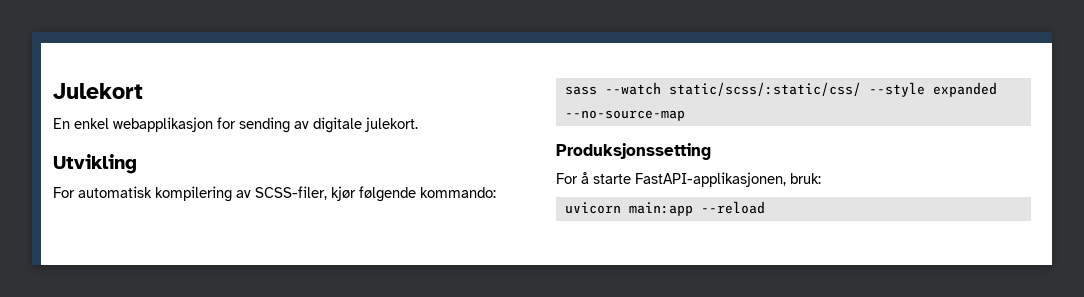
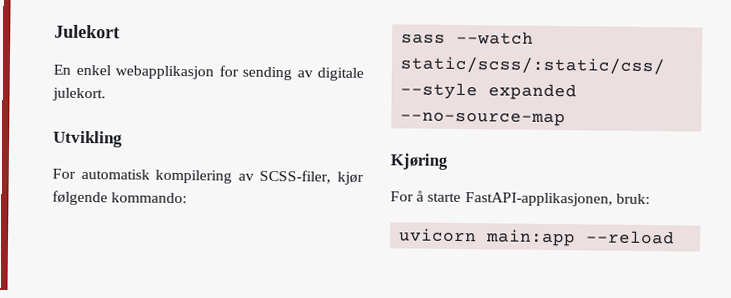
- Produksjonssetting
+ Kjøring

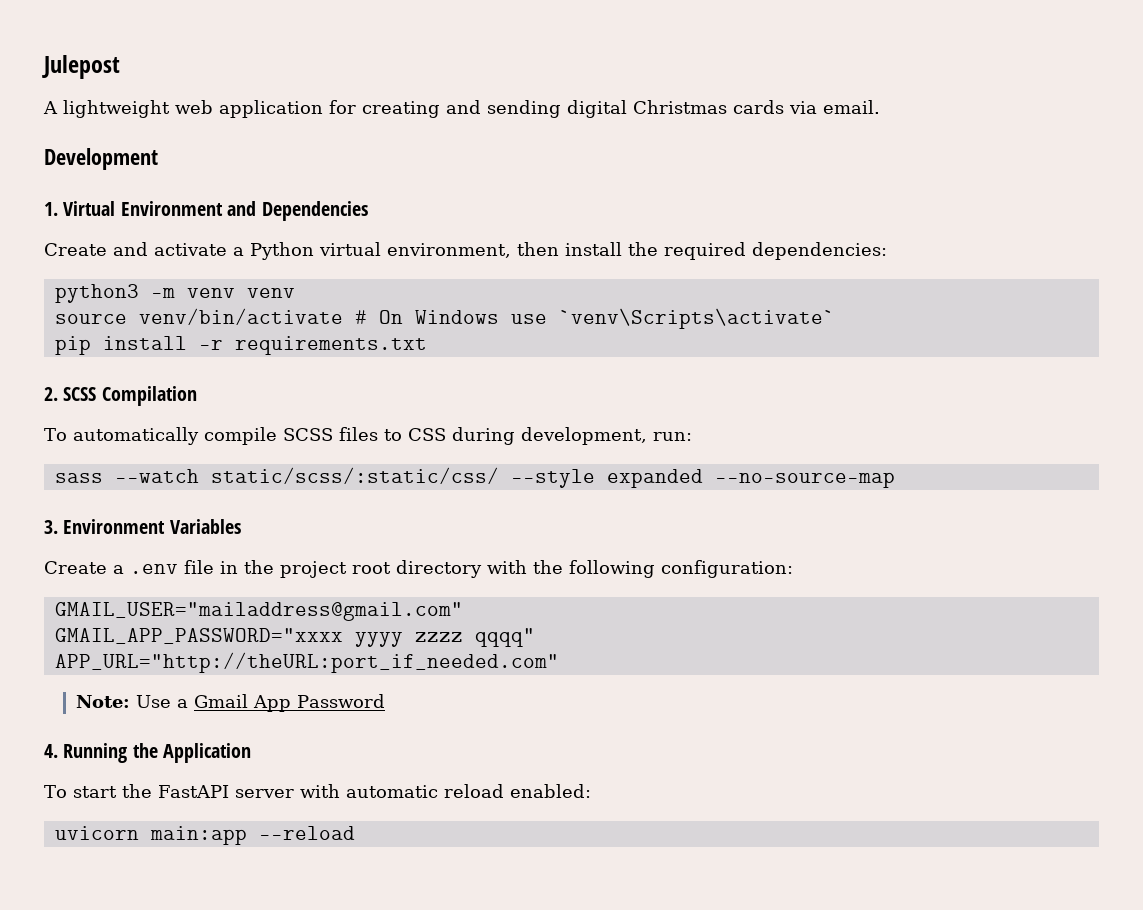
- Julekort
- En enkel webapplikasjon for sending av digitale julekort.
- Utvikling
- For automatisk kompilering av SCSS-filer, kjør følgende kommando:
+ Julepost
+ A lightweight web application for creating and sending digital Christmas cards via email.
+ Development
+ 1. Virtual Environment and Dependencies
+ Create and activate a Python virtual environment, then install the required dependencies:
+ python3 -m venv venv
+ source venv/bin/activate # On Windows use `venv\Scripts\activate`
+ pip install -r requirements.txt
+ 2. SCSS Compilation
+ To automatically compile SCSS files to CSS during development, run:
- Kjøring
- For å starte FastAPI-applikasjonen, bruk:
+ 3. Environment Variables
+ Create a .env file in the project root directory with the following configuration:
+ GMAIL_USER="mailaddress@gmail.com"
+ GMAIL_APP_PASSWORD="xxxx yyyy zzzz qqqq"
+ APP_URL="http://theURL:port_if_needed.com"
+ Note: Use a Gmail App Password
+ 4. Running the Application
+ To start the FastAPI server with automatic reload enabled:

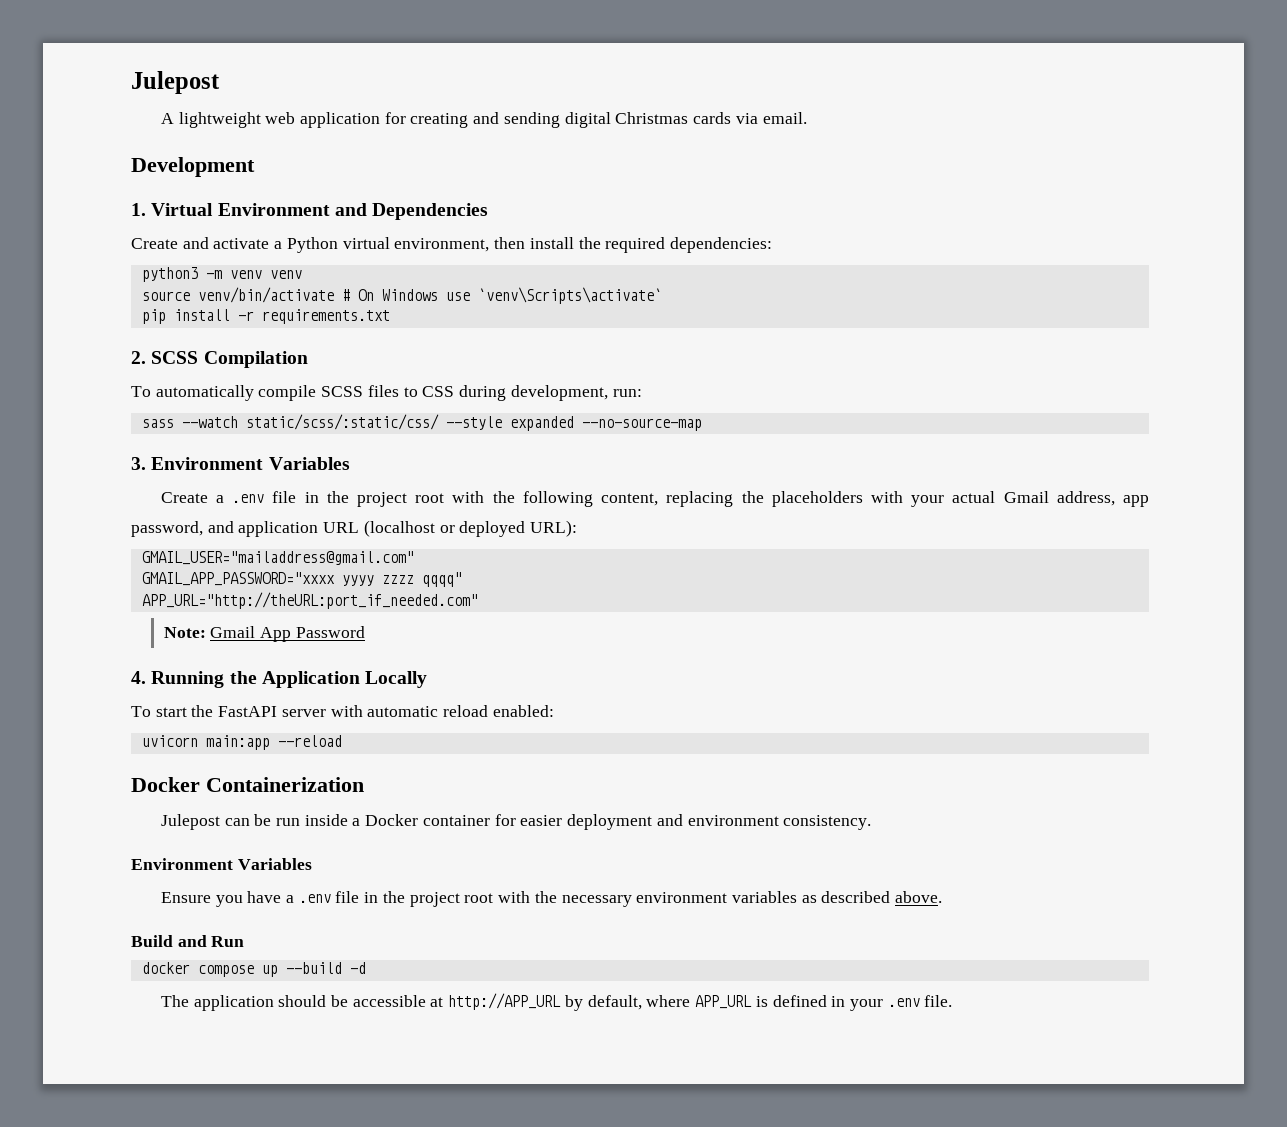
- Create a .env file in the project root directory with the following configuration:
+ Create a .env file in the project root with the following content, replacing the placeholders with your actual Gmail address, app password, and application URL (localhost or deployed URL):
- Note: Use a Gmail App Password
+ Note: Gmail App Password
- 4. Running the Application
+ 4. Running the Application Locally
+ Docker Containerization
+ Julepost can be run inside a Docker container for easier deployment and environment consistency.
+ Environment Variables
+ Ensure you have a .env file in the project root with the necessary environment variables as described above.
+ Build and Run
+ docker compose up --build -d
+ The application should be accessible at http://APP_URL by default, where APP_URL is defined in your .env file.

